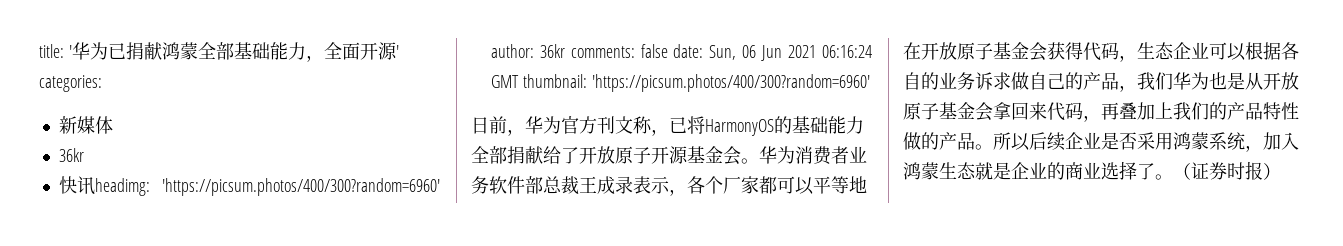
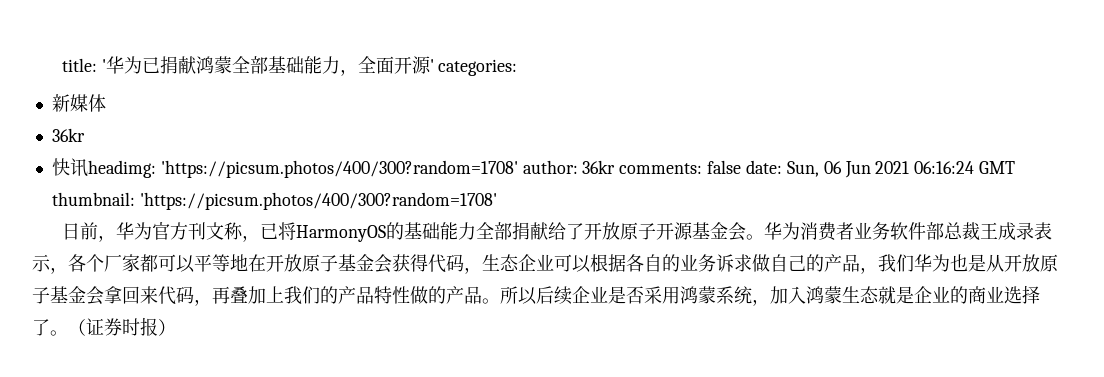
- 快讯headimg: 'https://picsum.photos/400/300?random=6960' author: 36kr comments: false date: Sun, 06 Jun 2021 06:16:24 GMT thumbnail: 'https://picsum.photos/400/300?random=6960'
+ 快讯headimg: 'https://picsum.photos/400/300?random=1708' author: 36kr comments: false date: Sun, 06 Jun 2021 06:16:24 GMT thumbnail: 'https://picsum.photos/400/300?random=1708'

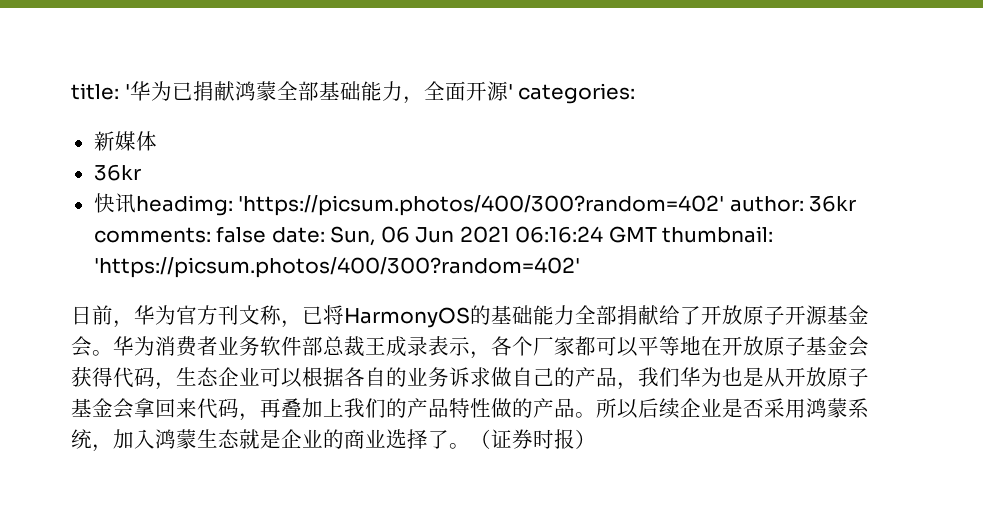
- 快讯headimg: 'https://picsum.photos/400/300?random=1708' author: 36kr comments: false date: Sun, 06 Jun 2021 06:16:24 GMT thumbnail: 'https://picsum.photos/400/300?random=1708'
+ 快讯headimg: 'https://picsum.photos/400/300?random=402' author: 36kr comments: false date: Sun, 06 Jun 2021 06:16:24 GMT thumbnail: 'https://picsum.photos/400/300?random=402'

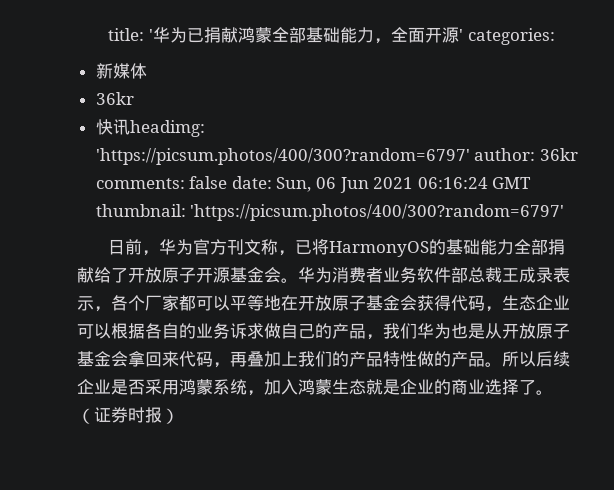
- 快讯headimg: 'https://picsum.photos/400/300?random=402' author: 36kr comments: false date: Sun, 06 Jun 2021 06:16:24 GMT thumbnail: 'https://picsum.photos/400/300?random=402'
+ 快讯headimg: 'https://picsum.photos/400/300?random=6797' author: 36kr comments: false date: Sun, 06 Jun 2021 06:16:24 GMT thumbnail: 'https://picsum.photos/400/300?random=6797'

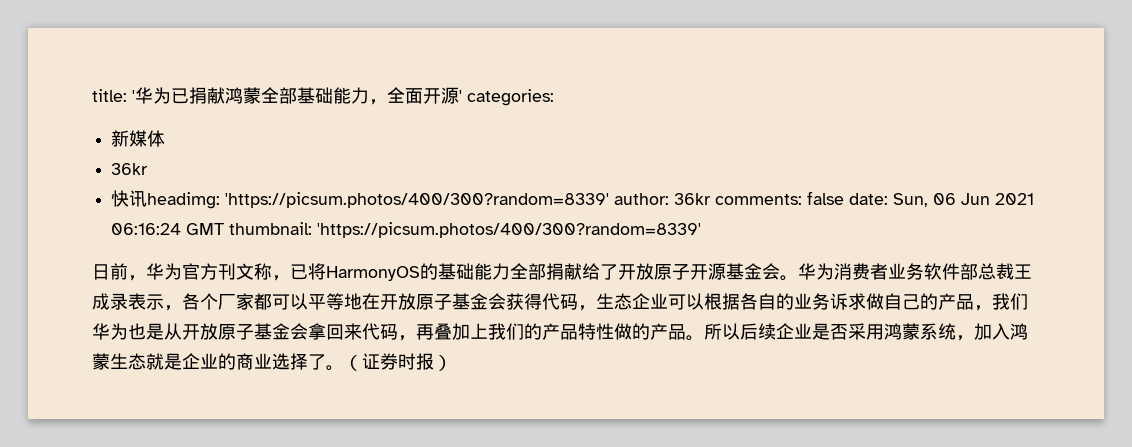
- 快讯headimg: 'https://picsum.photos/400/300?random=6797' author: 36kr comments: false date: Sun, 06 Jun 2021 06:16:24 GMT thumbnail: 'https://picsum.photos/400/300?random=6797'
+ 快讯headimg: 'https://picsum.photos/400/300?random=8339' author: 36kr comments: false date: Sun, 06 Jun 2021 06:16:24 GMT thumbnail: 'https://picsum.photos/400/300?random=8339'

